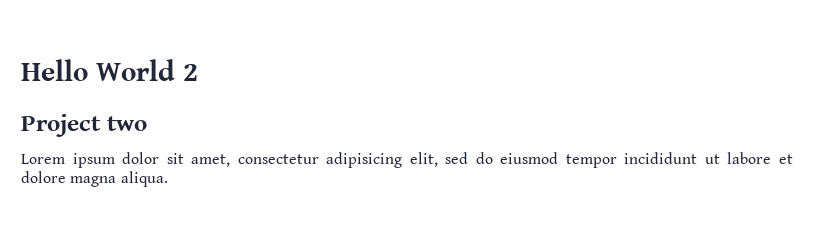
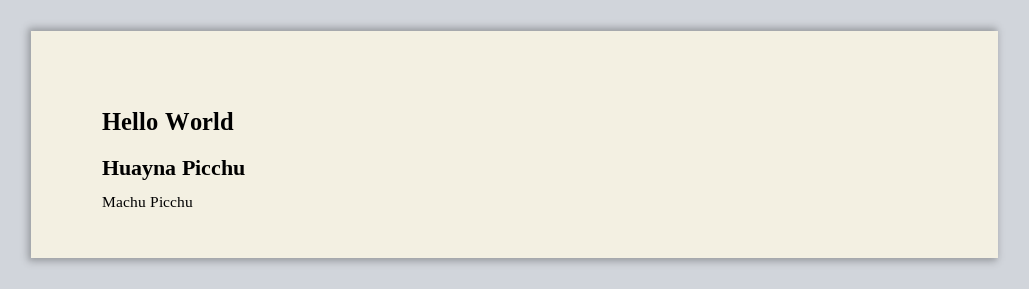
- Hello World 2
- Project two
- Lorem ipsum dolor sit amet, consectetur adipisicing elit, sed do eiusmod tempor incididunt ut labore et dolore magna aliqua.
+ Hello World
+ Huayna Picchu
+ Machu Picchu

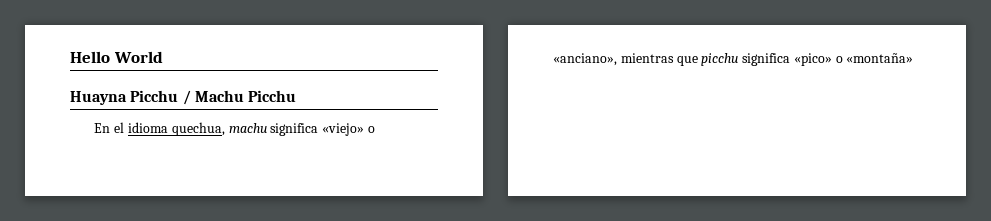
- Huayna Picchu
- Machu Picchu
+ Huayna Picchu / Machu Picchu
+ En el idioma quechua, machu significa «viejo» o «anciano», mientras que picchu significa «pico» o «montaña»

